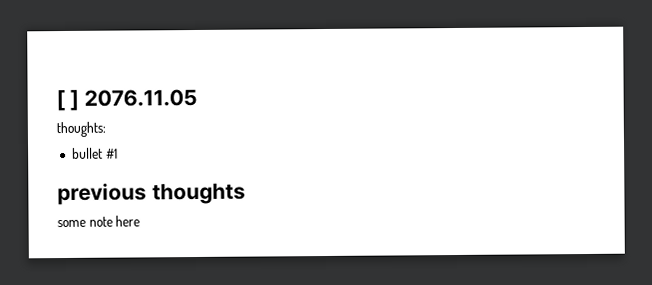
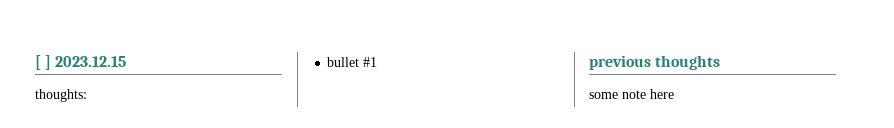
- [ ] 2076.11.05
+ [ ] 2023.12.15

